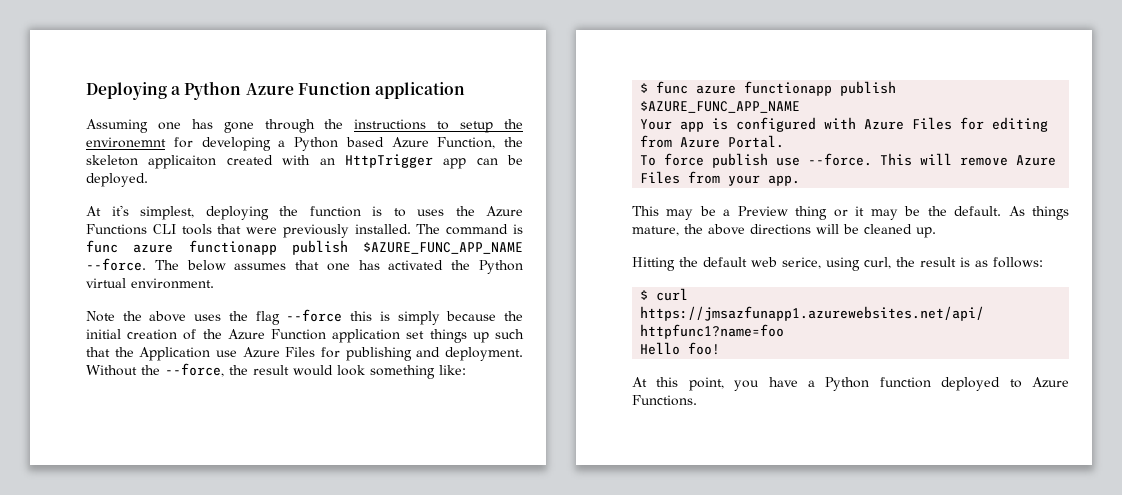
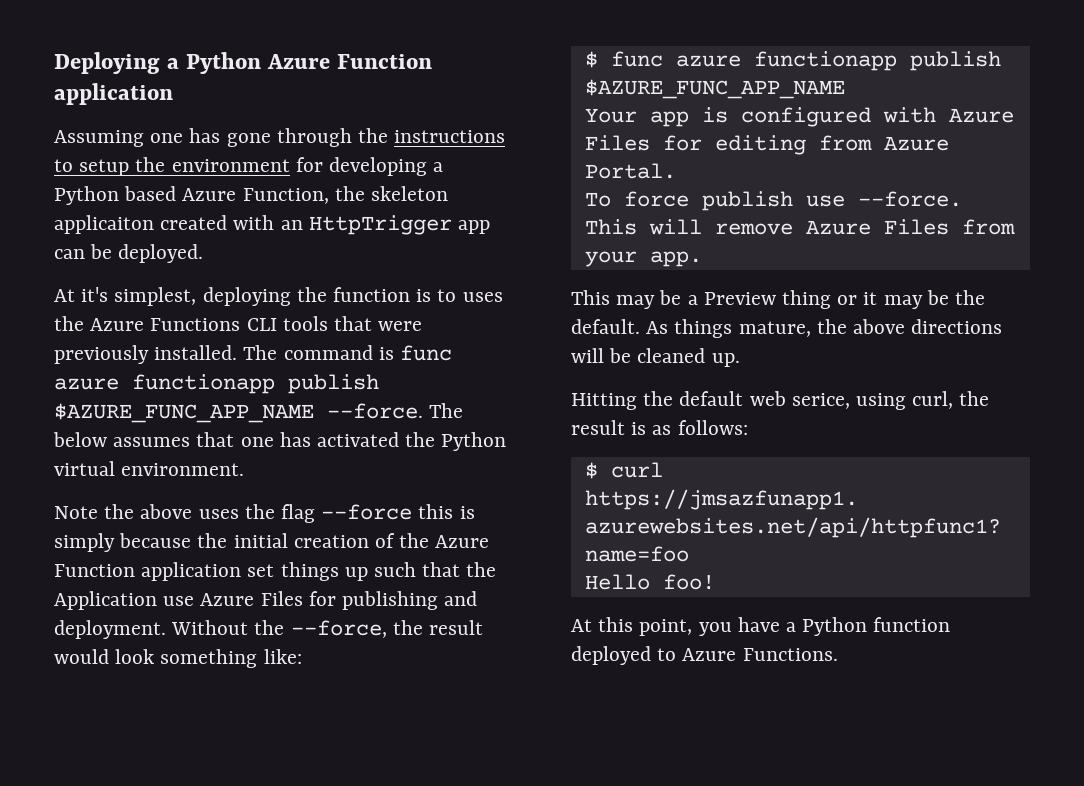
- Assuming one has gone through the instructions to setup the environemnt for developing a Python based Azure Function, the skeleton applicaiton created with an HttpTrigger app can be deployed.
+ Assuming one has gone through the instructions to setup the environment for developing a Python based Azure Function, the skeleton applicaiton created with an HttpTrigger app can be deployed.

